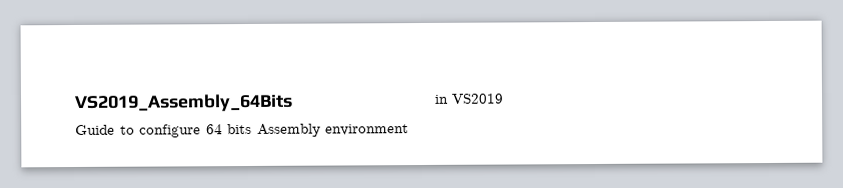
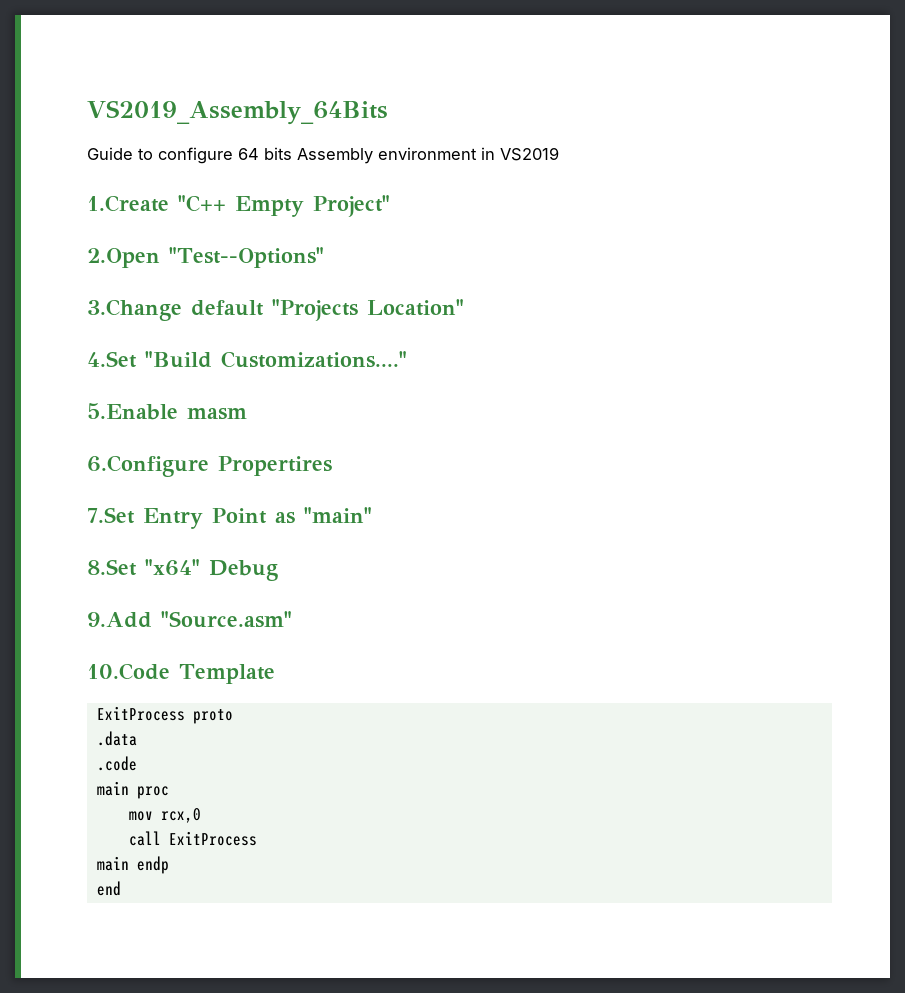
+ 1.Create "C++ Empty Project"
+ 2.Open "Test--Options"
+ 3.Change default "Projects Location"
+ 4.Set "Build Customizations...."
+ 5.Enable masm
+ 6.Configure Propertires
+ 7.Set Entry Point as "main"
+ 8.Set "x64" Debug
+ 9.Add "Source.asm"
+ 10.Code Template
+ ExitProcess proto
+ .data
+ .code
+ main proc
+ mov rcx,0
+ call ExitProcess
+ main endp
+ end

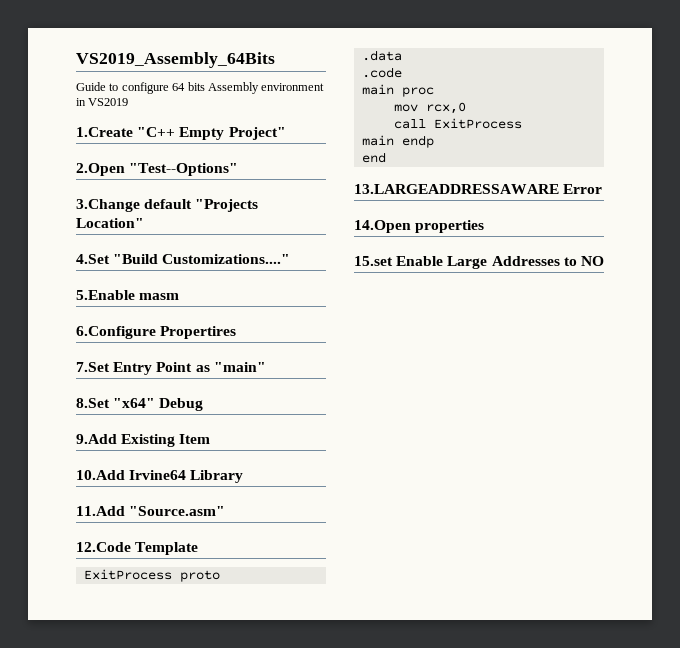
- 9.Add "Source.asm"
+ 9.Add Existing Item
+ 10.Add Irvine64 Library
+ 11.Add "Source.asm"
- 10.Code Template
+ 12.Code Template
+ 13.LARGEADDRESSAWARE Error
+ 14.Open properties
+ 15.set Enable Large Addresses to NO

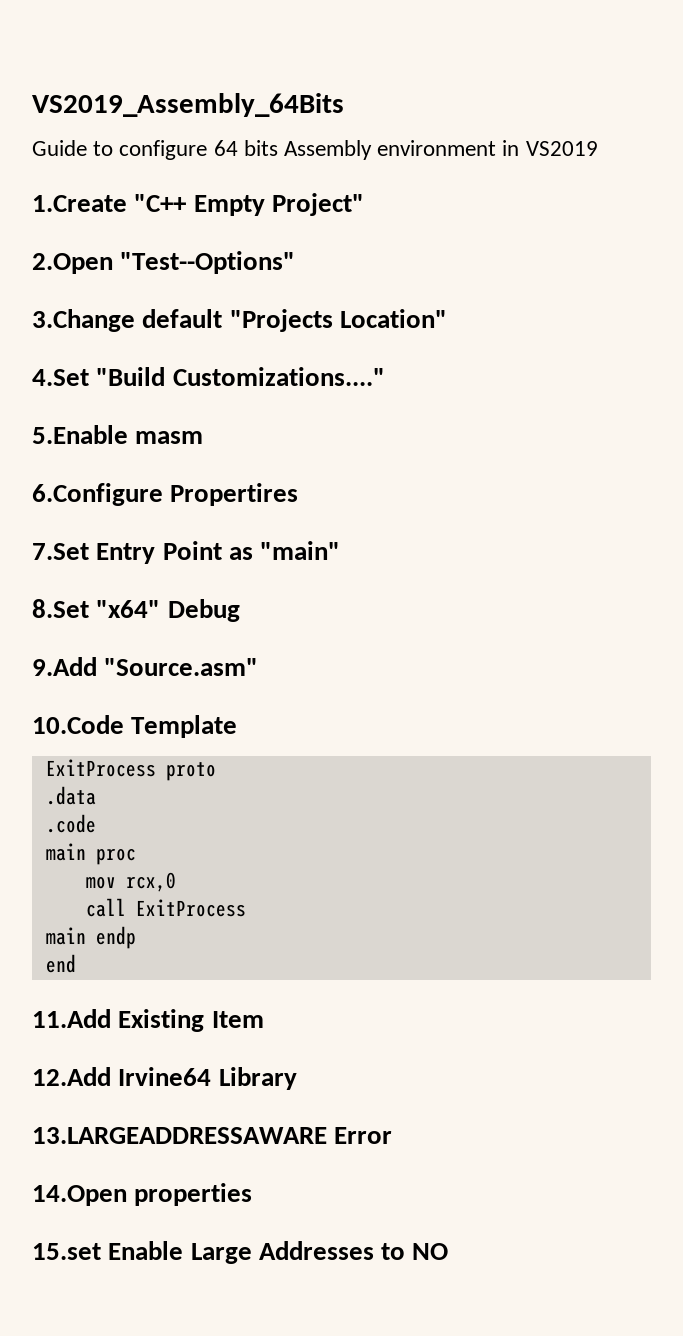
- 9.Add Existing Item
- 10.Add Irvine64 Library
- 11.Add "Source.asm"
+ 9.Add "Source.asm"
- 12.Code Template
+ 10.Code Template
+ 11.Add Existing Item
+ 12.Add Irvine64 Library

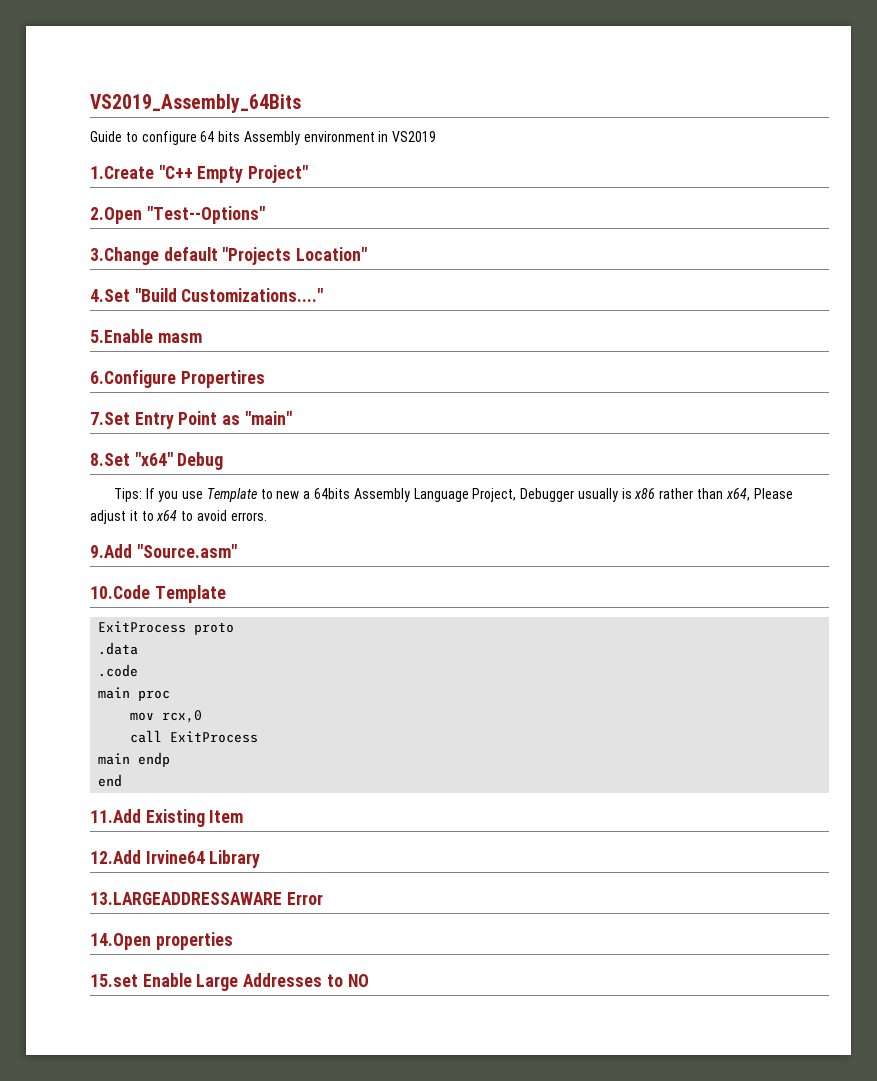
+ Tips: If you use Template to new a 64bits Assembly Language Project, Debugger usually is x86 rather than x64, Please adjust it to x64 to avoid errors.

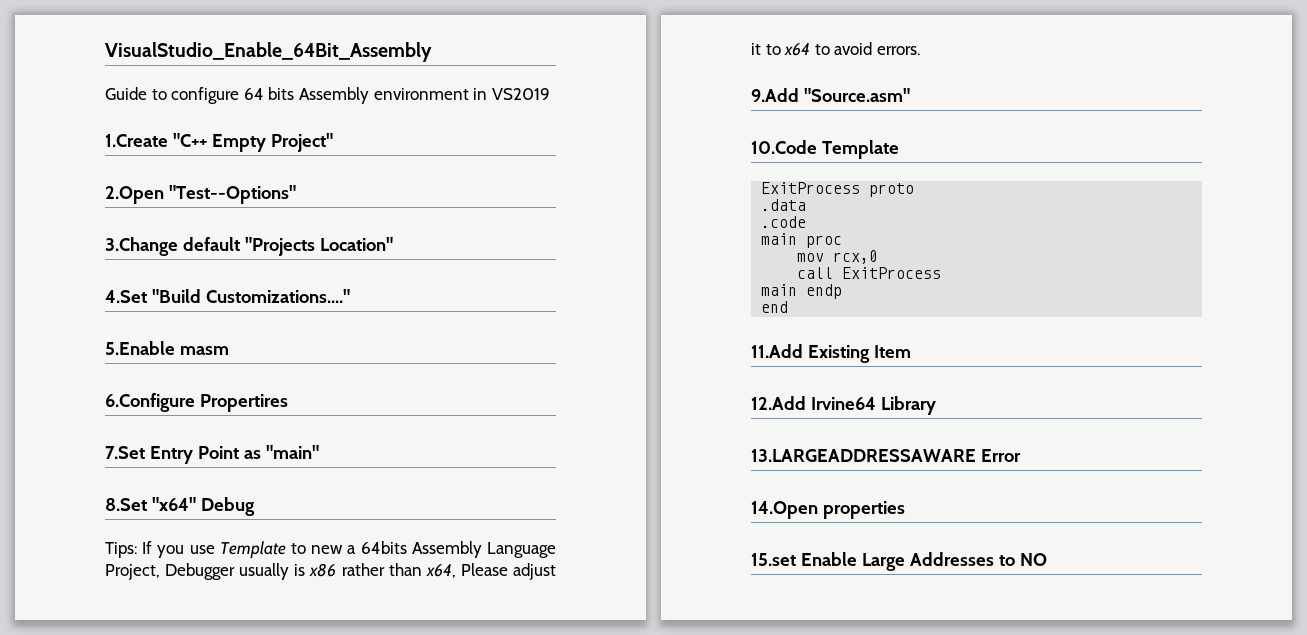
- VS2019_Assembly_64Bits
+ VisualStudio_Enable_64Bit_Assembly

